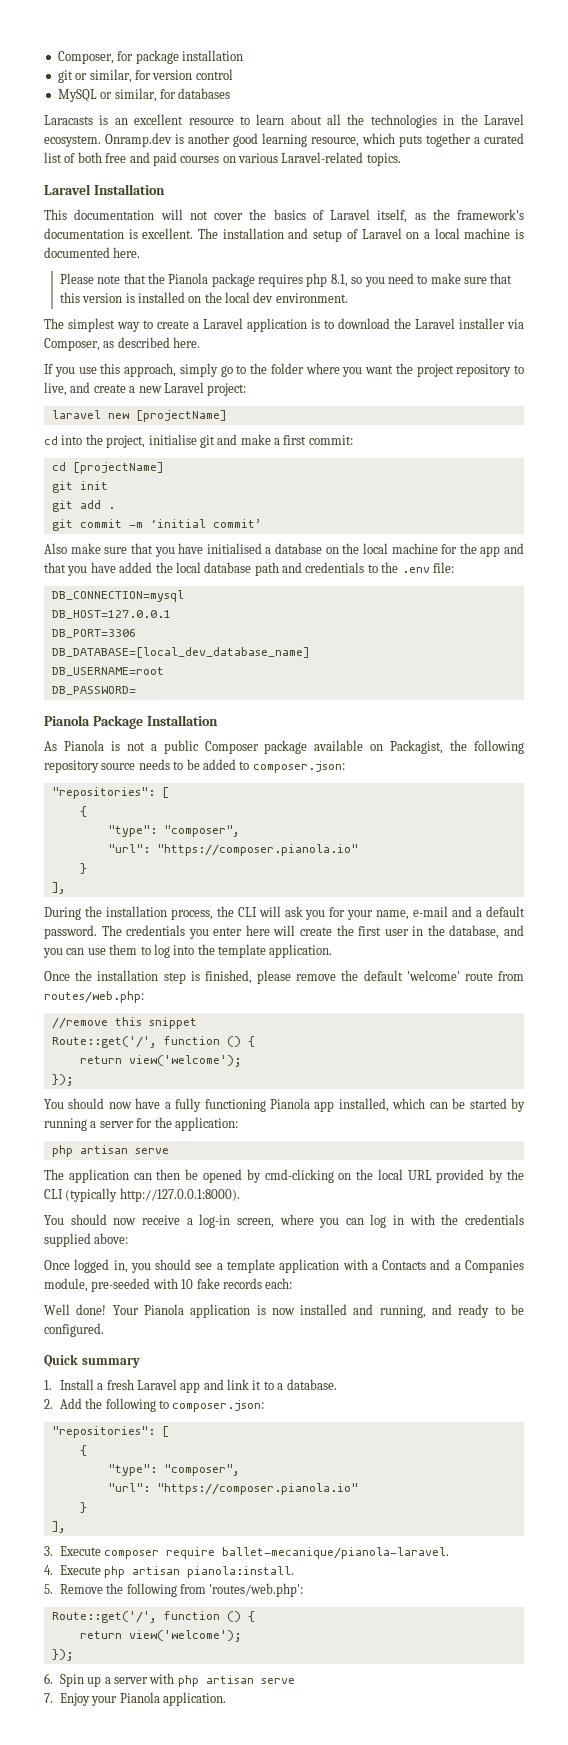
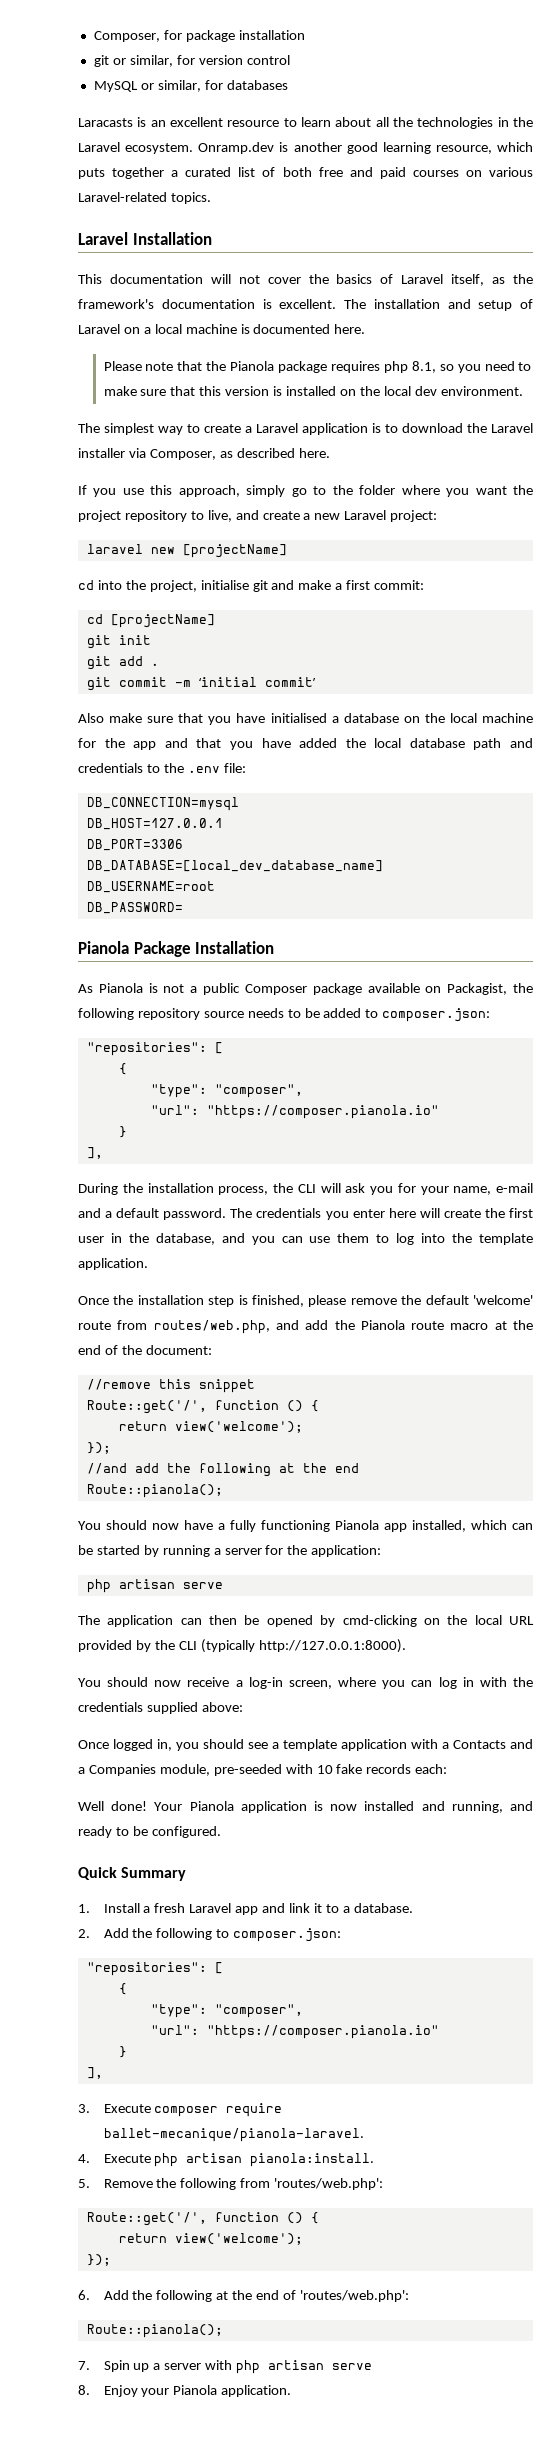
- Once the installation step is finished, please remove the default 'welcome' route from routes/web.php:
+ Once the installation step is finished, please remove the default 'welcome' route from routes/web.php, and add the Pianola route macro at the end of the document:
+ //and add the following at the end
+ Route::pianola();
- Quick summary
+ Quick Summary
- 6. Spin up a server with php artisan serve
+ 6. Add the following at the end of 'routes/web.php':
+ Route::pianola();
+ 7. Spin up a server with php artisan serve
- 7. Enjoy your Pianola application.
+ 8. Enjoy your Pianola application.

